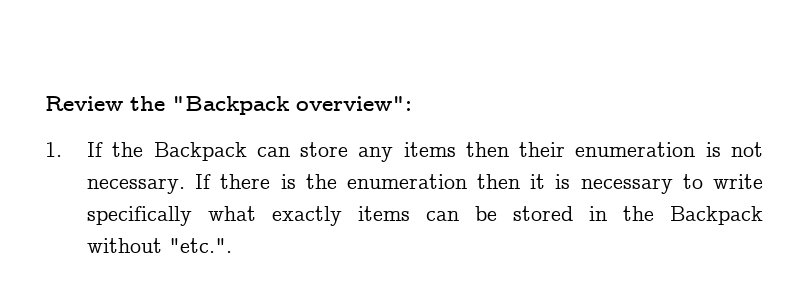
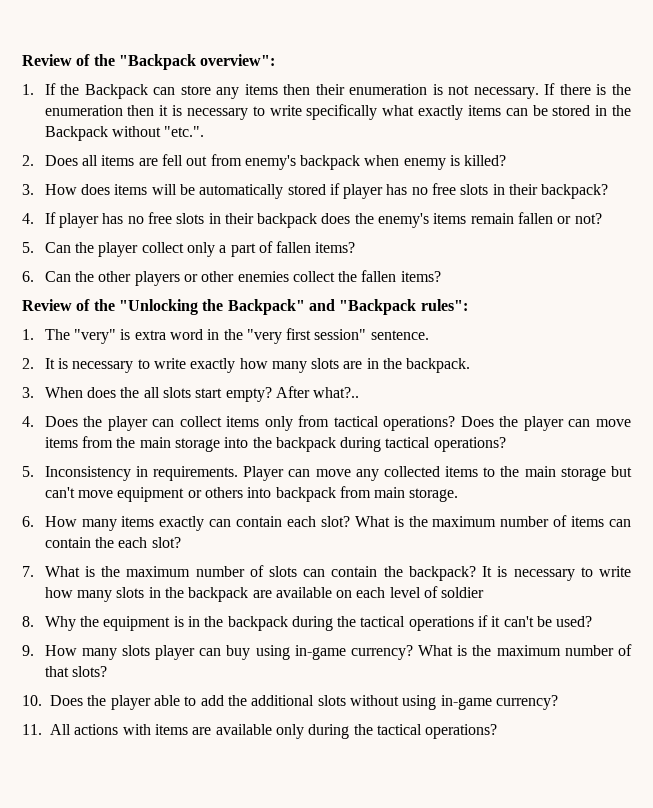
- Review the "Backpack overview":
+ Review of the "Backpack overview":
+ 2. Does all items are fell out from enemy's backpack when enemy is killed?
+ 3. How does items will be automatically stored if player has no free slots in their backpack?
+ 4. If player has no free slots in their backpack does the enemy's items remain fallen or not?
+ 5. Can the player collect only a part of fallen items?
+ 6. Can the other players or other enemies collect the fallen items?
+ Review of the "Unlocking the Backpack" and "Backpack rules":
+ 1. The "very" is extra word in the "very first session" sentence.
+ 2. It is necessary to write exactly how many slots are in the backpack.
+ 3. When does the all slots start empty? After what?..
+ 4. Does the player can collect items only from tactical operations? Does the player can move items from the main storage into the backpack during tactical operations?
+ 5. Inconsistency in requirements. Player can move any collected items to the main storage but can't move equipment or others into backpack from main storage.
+ 6. How many items exactly can contain each slot? What is the maximum number of items can contain the each slot?
+ 7. What is the maximum number of slots can contain the backpack? It is necessary to write how many slots in the backpack are available on each level of soldier
+ 8. Why the equipment is in the backpack during the tactical operations if it can't be used?
+ 9. How many slots player can buy using in-game currency? What is the maximum number of that slots?
+ 10. Does the player able to add the additional slots without using in-game currency?
+ 11. All actions with items are available only during the tactical operations?

